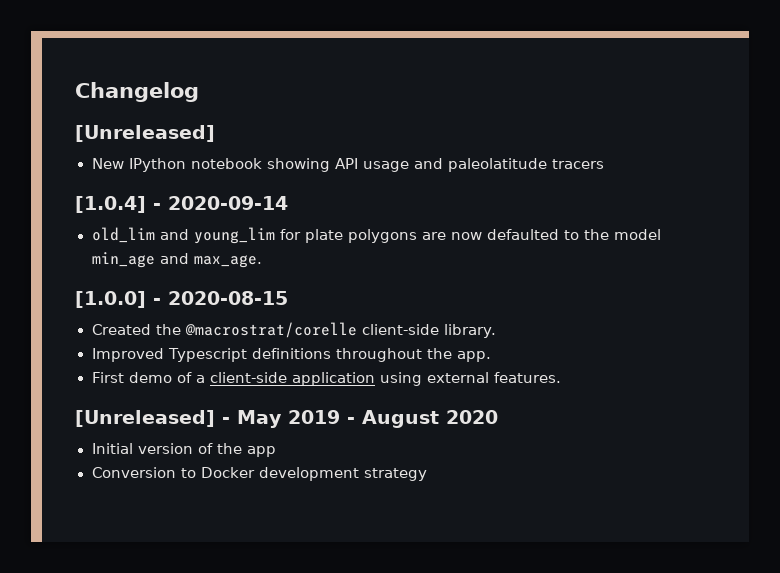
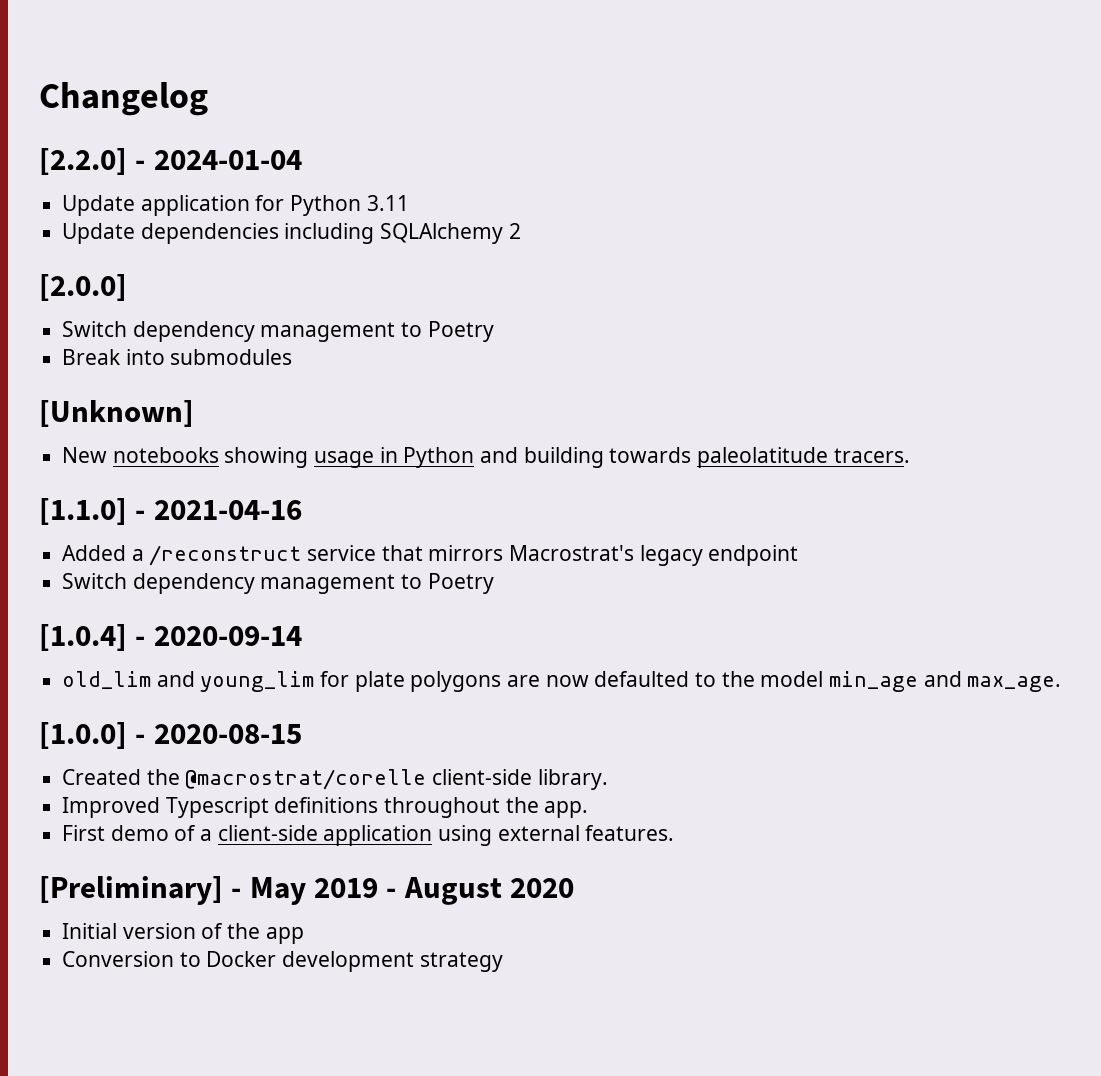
  Changelog
- [Unreleased]
- New IPython notebook showing API usage and paleolatitude tracers
+ [2.2.0] - 2024-01-04
+ Update application for Python 3.11
+ Update dependencies including SQLAlchemy 2
+ [2.0.0]
+ Switch dependency management to Poetry
+ Break into submodules
+ [Unknown]
+ New notebooks showing usage in Python and building towards paleolatitude tracers.
+ [1.1.0] - 2021-04-16
+ Added a /reconstruct service that mirrors Macrostrat's legacy endpoint
+ Switch dependency management to Poetry
- [Unreleased] - May 2019 - August 2020
+ [Preliminary] - May 2019 - August 2020

